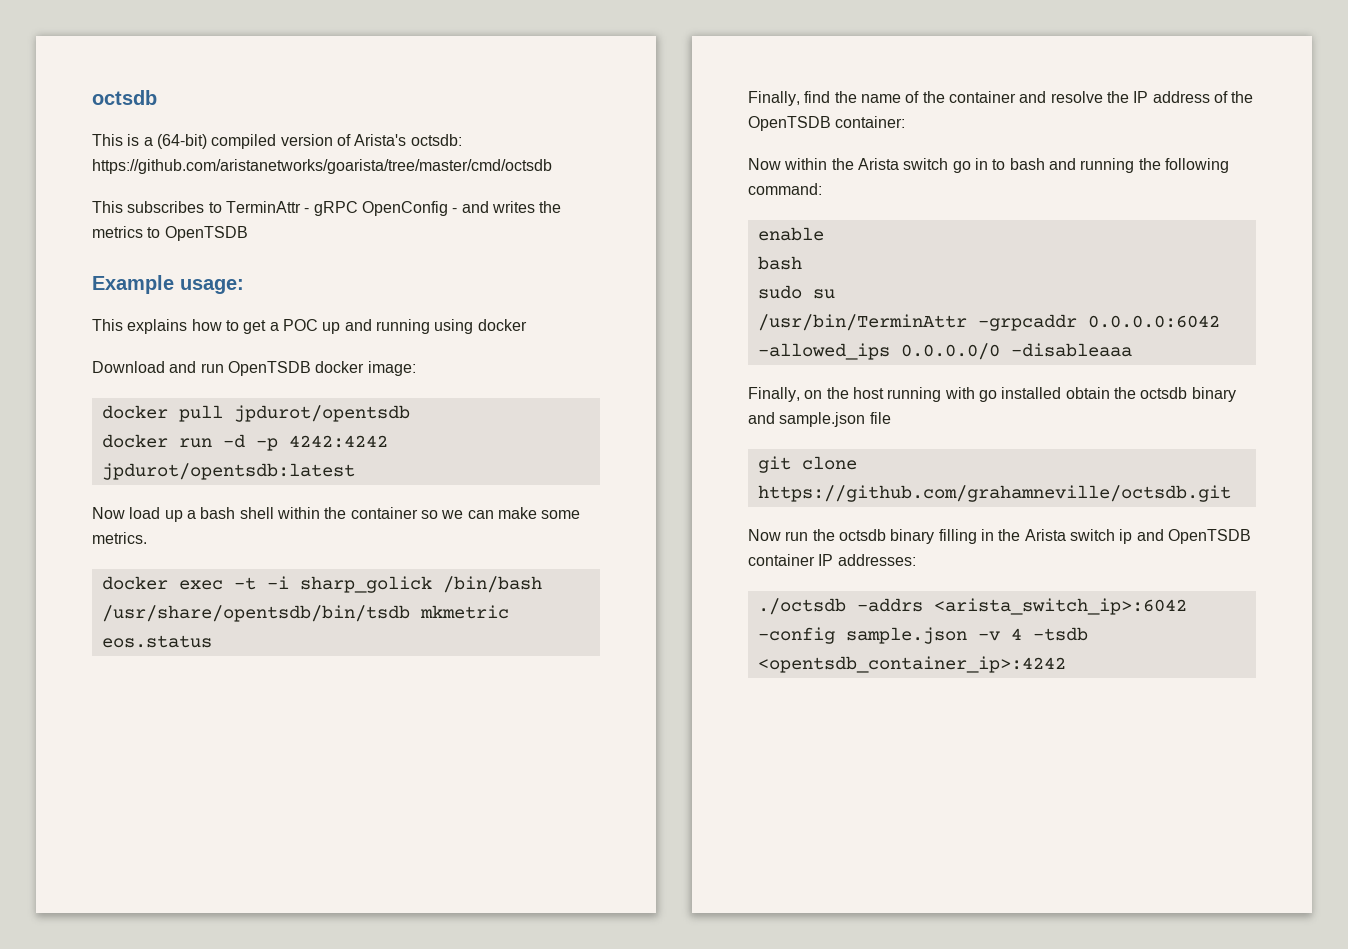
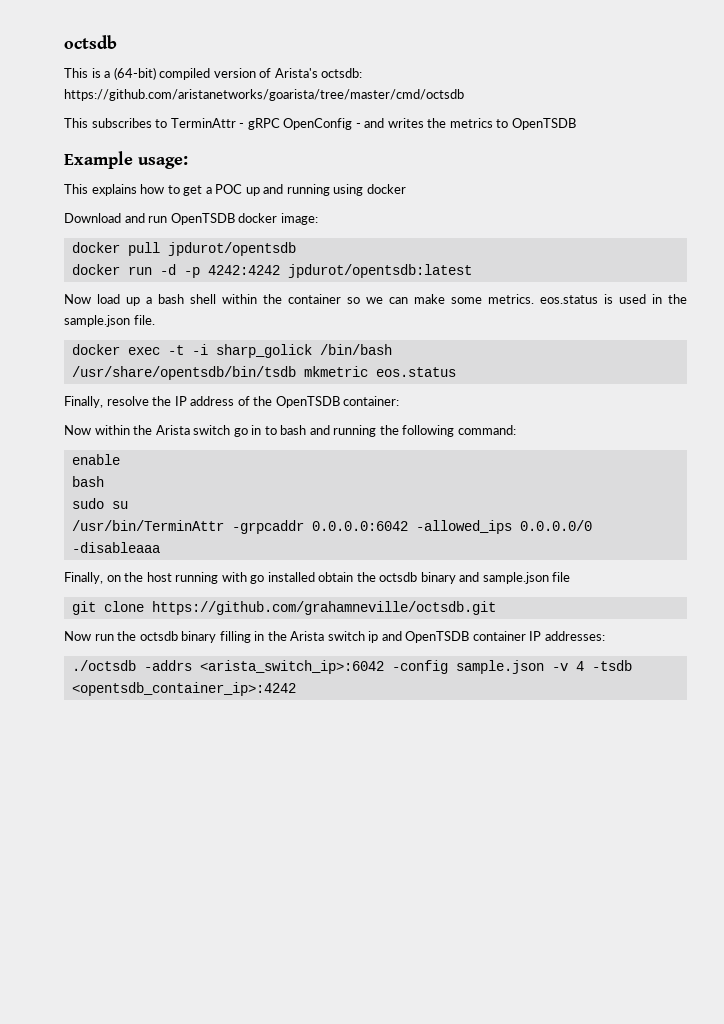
- Now load up a bash shell within the container so we can make some metrics.
+ Now load up a bash shell within the container so we can make some metrics. eos.status is used in the sample.json file.
- Finally, find the name of the container and resolve the IP address of the OpenTSDB container:
+ Finally, resolve the IP address of the OpenTSDB container:

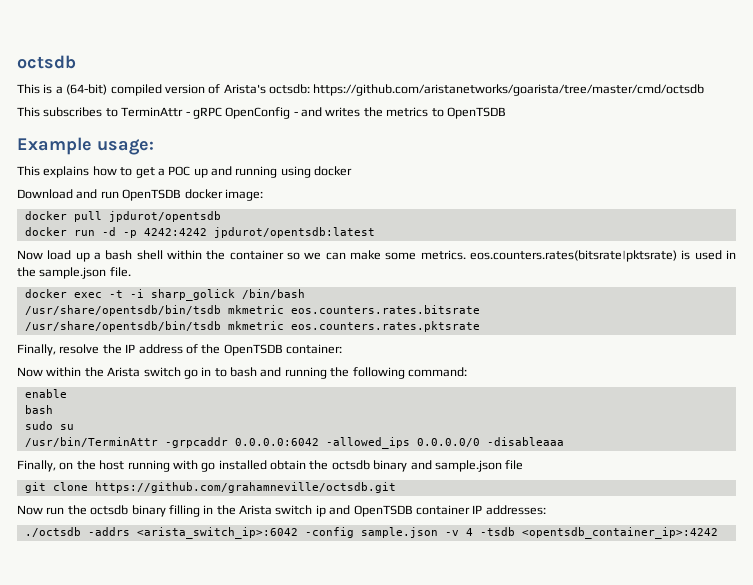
- Now load up a bash shell within the container so we can make some metrics. eos.status is used in the sample.json file.
+ Now load up a bash shell within the container so we can make some metrics. eos.counters.rates(bitsrate|pktsrate) is used in the sample.json file.
- /usr/share/opentsdb/bin/tsdb mkmetric eos.status
+ /usr/share/opentsdb/bin/tsdb mkmetric eos.counters.rates.bitsrate
+ /usr/share/opentsdb/bin/tsdb mkmetric eos.counters.rates.pktsrate

